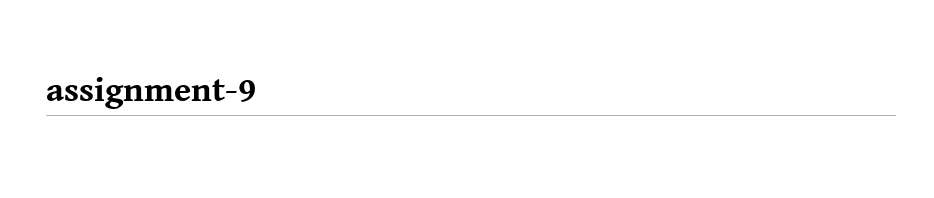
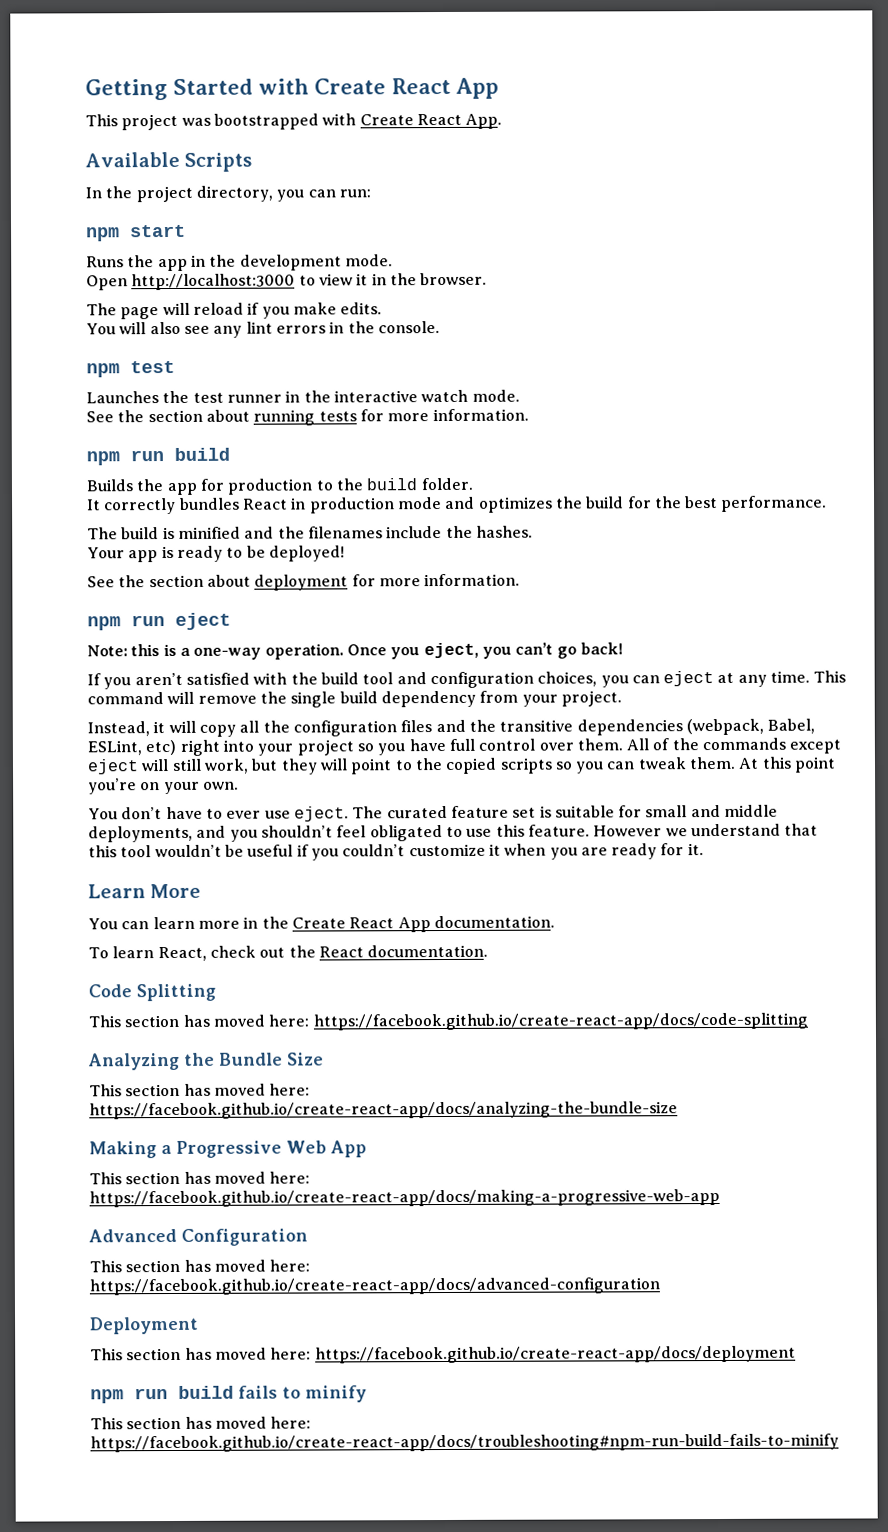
- assignment-9
+ Getting Started with Create React App
+ This project was bootstrapped with Create React App.
+ Available Scripts
+ In the project directory, you can run:
+ npm start
+ Runs the app in the development mode.
+ Open http://localhost:3000 to view it in the browser.
+ The page will reload if you make edits.
+ You will also see any lint errors in the console.
+ npm test
+ Launches the test runner in the interactive watch mode.
+ See the section about running tests for more information.
+ npm run build
+ Builds the app for production to the build folder.
+ It correctly bundles React in production mode and optimizes the build for the best performance.
+ The build is minified and the filenames include the hashes.
+ Your app is ready to be deployed!
+ See the section about deployment for more information.
+ npm run eject
+ Note: this is a one-way operation. Once you eject, you can’t go back!
+ If you aren’t satisfied with the build tool and configuration choices, you can eject at any time. This command will remove the single build dependency from your project.
+ Instead, it will copy all the configuration files and the transitive dependencies (webpack, Babel, ESLint, etc) right into your project so you have full control over them. All of the commands except eject will still work, but they will point to the copied scripts so you can tweak them. At this point you’re on your own.
+ You don’t have to ever use eject. The curated feature set is suitable for small and middle deployments, and you shouldn’t feel obligated to use this feature. However we understand that this tool wouldn’t be useful if you couldn’t customize it when you are ready for it.
+ Learn More
+ You can learn more in the Create React App documentation.
+ To learn React, check out the React documentation.
+ Code Splitting
+ This section has moved here: https://facebook.github.io/create-react-app/docs/code-splitting
+ Analyzing the Bundle Size
+ This section has moved here: https://facebook.github.io/create-react-app/docs/analyzing-the-bundle-size
+ Making a Progressive Web App
+ This section has moved here: https://facebook.github.io/create-react-app/docs/making-a-progressive-web-app
+ Advanced Configuration
+ This section has moved here: https://facebook.github.io/create-react-app/docs/advanced-configuration
+ Deployment
+ This section has moved here: https://facebook.github.io/create-react-app/docs/deployment
+ npm run build fails to minify
+ This section has moved here: https://facebook.github.io/create-react-app/docs/troubleshooting#npm-run-build-fails-to-minify

